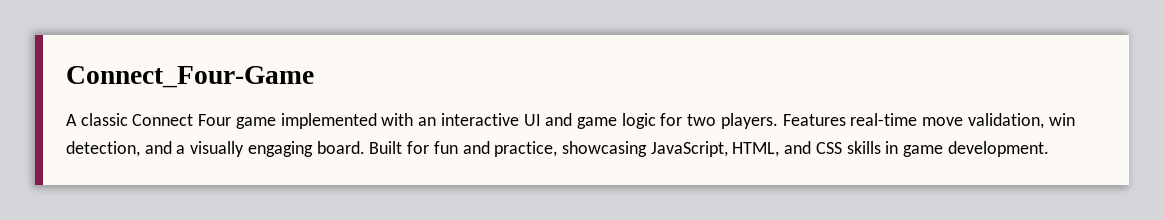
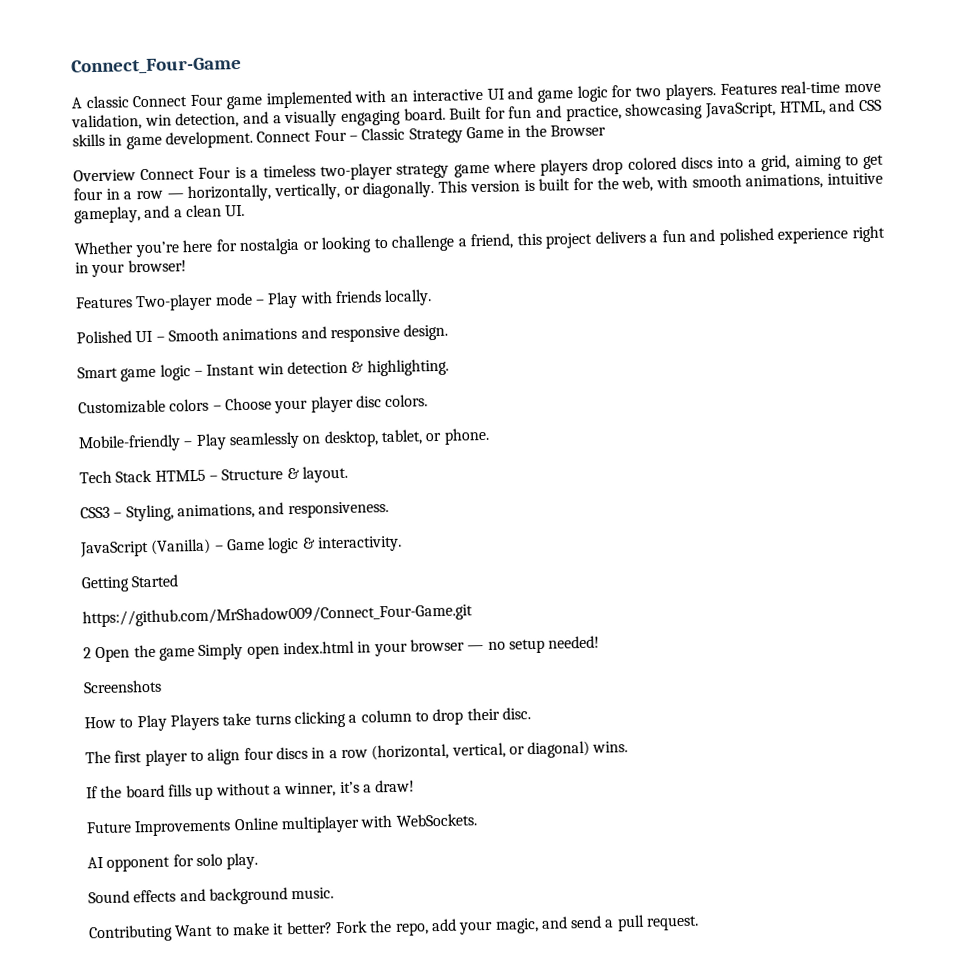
+ Connect Four – Classic Strategy Game in the Browser
+ Overview Connect Four is a timeless two-player strategy game where players drop colored discs into a grid, aiming to get four in a row — horizontally, vertically, or diagonally. This version is built for the web, with smooth animations, intuitive gameplay, and a clean UI.
+ Whether you’re here for nostalgia or looking to challenge a friend, this project delivers a fun and polished experience right in your browser!
+ Features Two-player mode – Play with friends locally.
+ Polished UI – Smooth animations and responsive design.
+ Smart game logic – Instant win detection & highlighting.
+ Customizable colors – Choose your player disc colors.
+ Mobile-friendly – Play seamlessly on desktop, tablet, or phone.
+ Tech Stack HTML5 – Structure & layout.
+ CSS3 – Styling, animations, and responsiveness.
+ JavaScript (Vanilla) – Game logic & interactivity.
+ Getting Started
+ https://github.com/MrShadow009/Connect_Four-Game.git
+ 2 Open the game Simply open index.html in your browser — no setup needed!
+ Screenshots
+ How to Play Players take turns clicking a column to drop their disc.
+ The first player to align four discs in a row (horizontal, vertical, or diagonal) wins.
+ If the board fills up without a winner, it’s a draw!
+ Future Improvements Online multiplayer with WebSockets.
+ AI opponent for solo play.
+ Sound effects and background music.
+ Contributing Want to make it better? Fork the repo, add your magic, and send a pull request.

